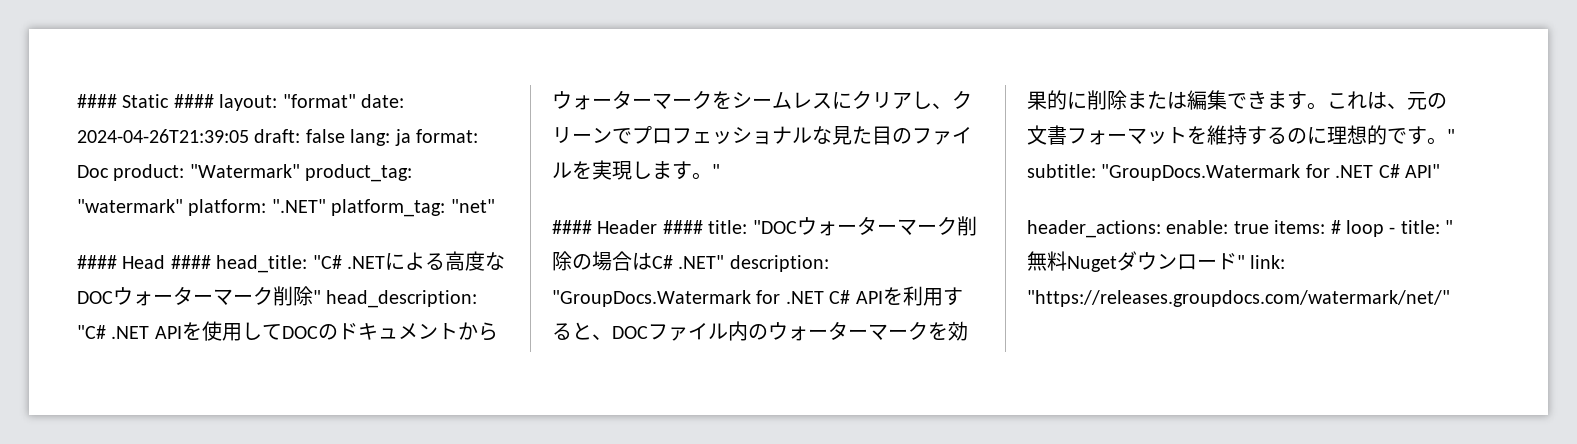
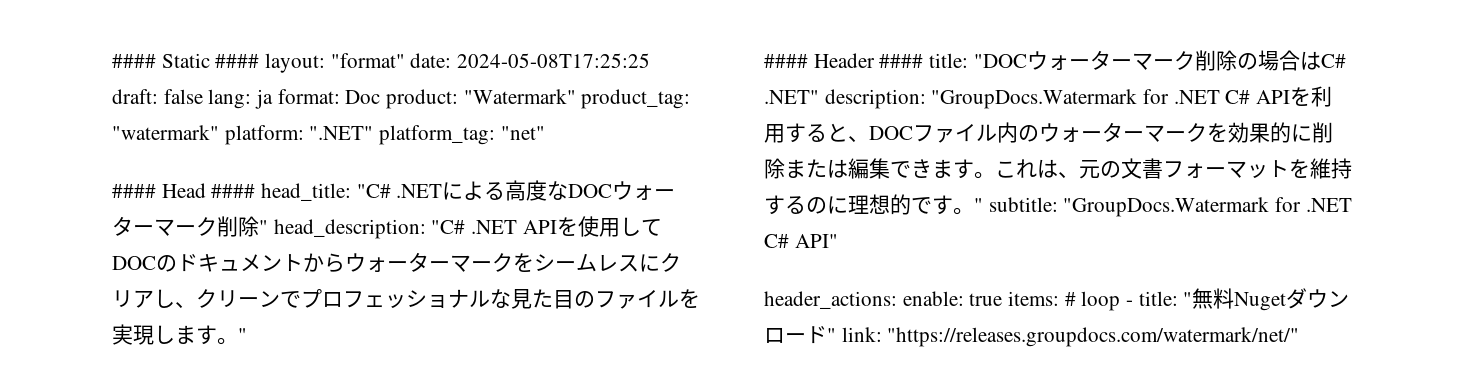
- #### Static #### layout: "format" date: 2024-04-26T21:39:05 draft: false lang: ja format: Doc product: "Watermark" product_tag: "watermark" platform: ".NET" platform_tag: "net"
+ #### Static #### layout: "format" date: 2024-05-08T17:25:25 draft: false lang: ja format: Doc product: "Watermark" product_tag: "watermark" platform: ".NET" platform_tag: "net"

